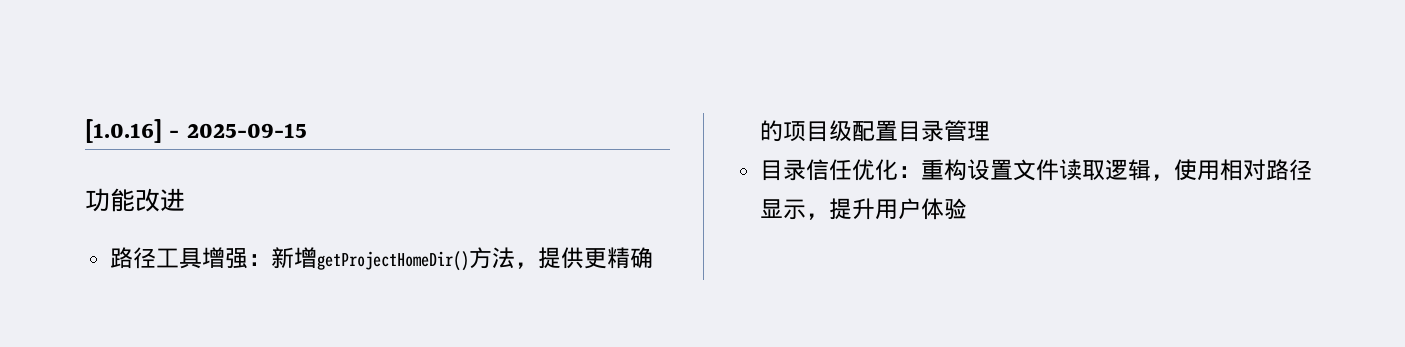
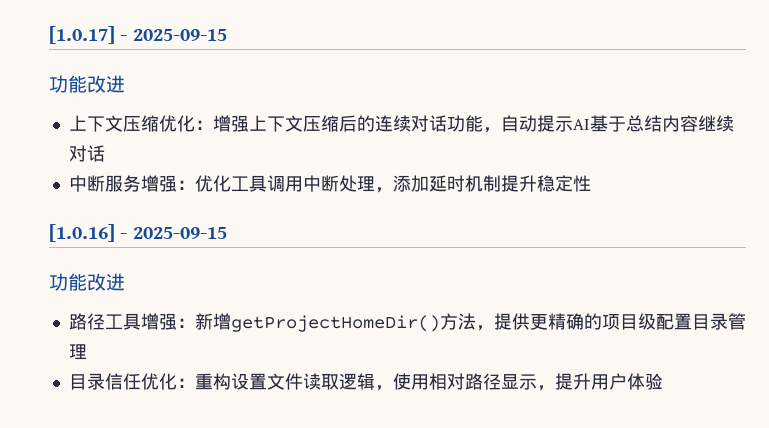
+ [1.0.17] - 2025-09-15
+ 功能改进
+ 上下文压缩优化：增强上下文压缩后的连续对话功能，自动提示AI基于总结内容继续对话
+ 中断服务增强：优化工具调用中断处理，添加延时机制提升稳定性

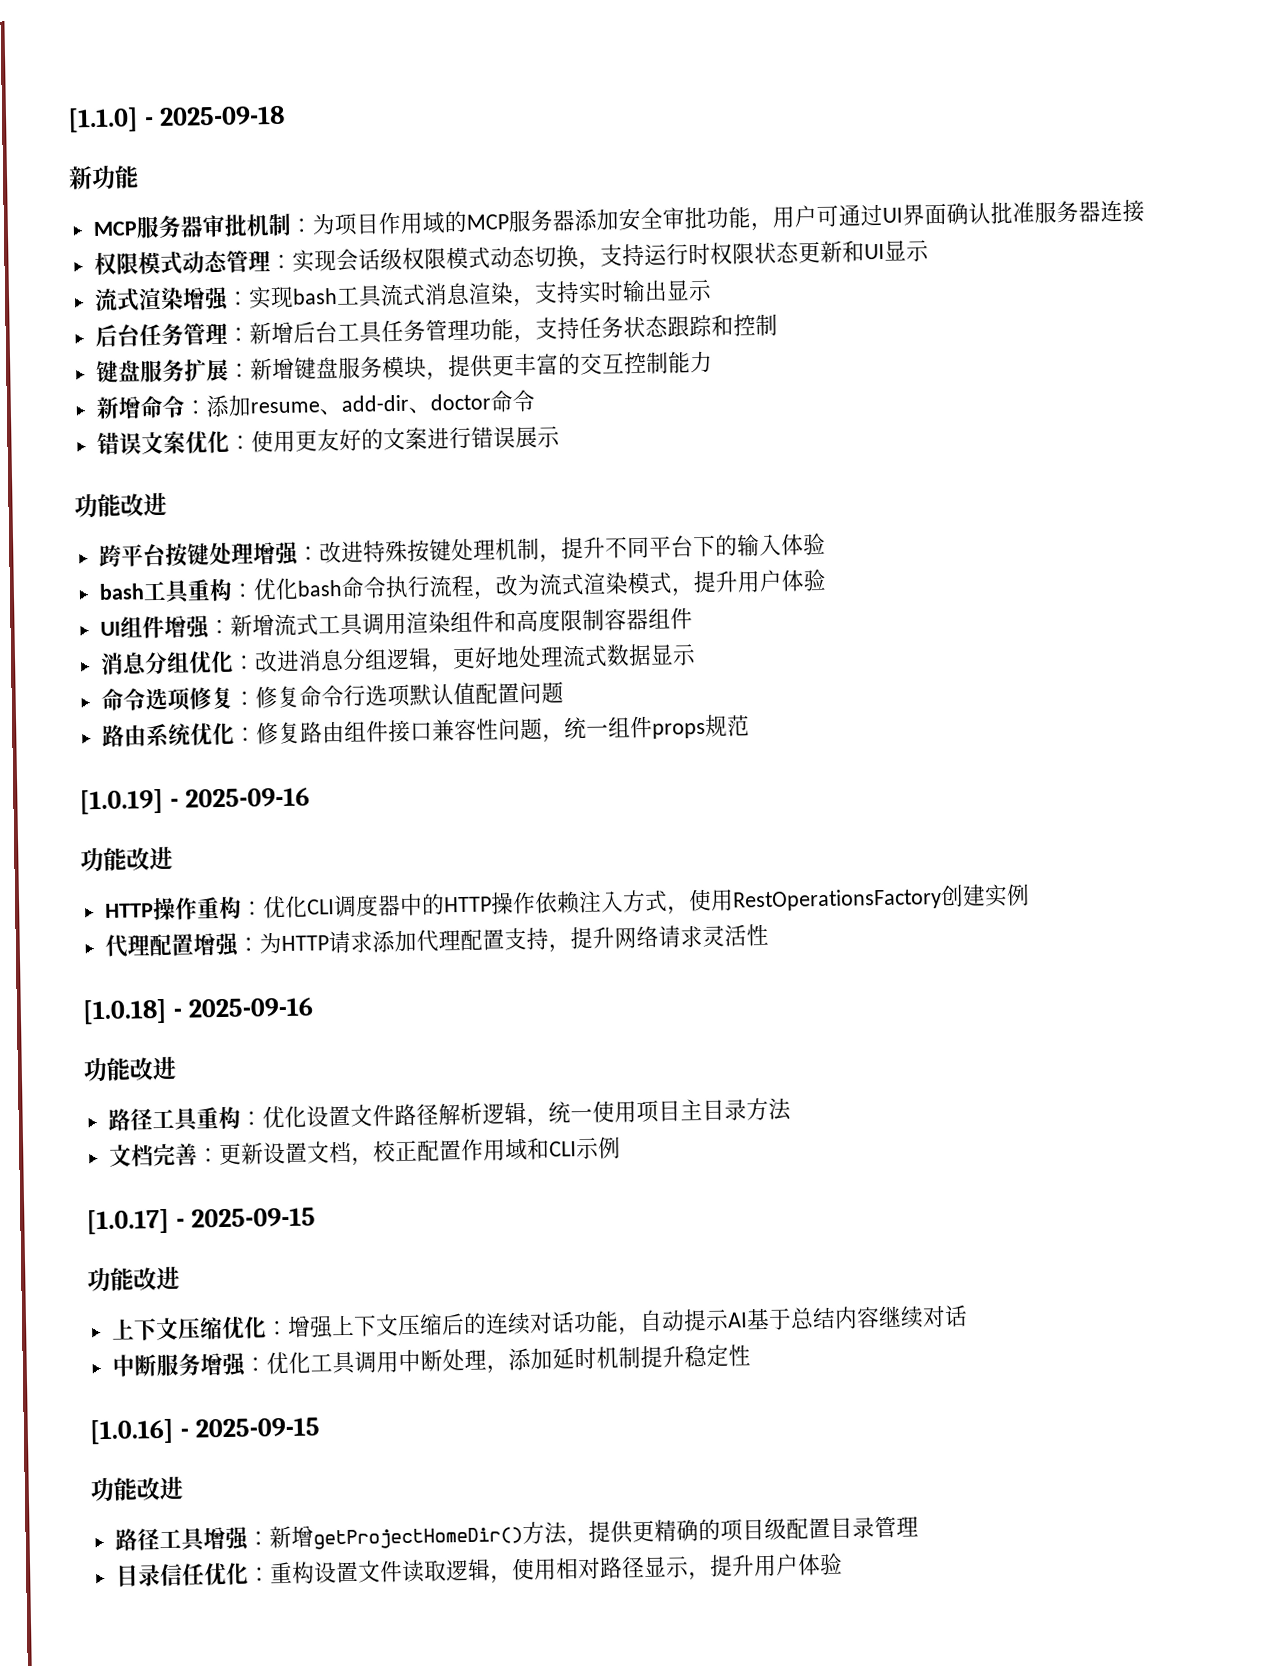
+ [1.1.0] - 2025-09-18
+ 新功能
+ MCP服务器审批机制：为项目作用域的MCP服务器添加安全审批功能，用户可通过UI界面确认批准服务器连接
+ 权限模式动态管理：实现会话级权限模式动态切换，支持运行时权限状态更新和UI显示
+ 流式渲染增强：实现bash工具流式消息渲染，支持实时输出显示
+ 后台任务管理：新增后台工具任务管理功能，支持任务状态跟踪和控制
+ 键盘服务扩展：新增键盘服务模块，提供更丰富的交互控制能力
+ 新增命令：添加resume、add-dir、doctor命令
+ 错误文案优化：使用更友好的文案进行错误展示
+ 功能改进
+ 跨平台按键处理增强：改进特殊按键处理机制，提升不同平台下的输入体验
+ bash工具重构：优化bash命令执行流程，改为流式渲染模式，提升用户体验
+ UI组件增强：新增流式工具调用渲染组件和高度限制容器组件
+ 消息分组优化：改进消息分组逻辑，更好地处理流式数据显示
+ 命令选项修复：修复命令行选项默认值配置问题
+ 路由系统优化：修复路由组件接口兼容性问题，统一组件props规范
+ [1.0.19] - 2025-09-16
+ 功能改进
+ HTTP操作重构：优化CLI调度器中的HTTP操作依赖注入方式，使用RestOperationsFactory创建实例
+ 代理配置增强：为HTTP请求添加代理配置支持，提升网络请求灵活性
+ [1.0.18] - 2025-09-16
+ 功能改进
+ 路径工具重构：优化设置文件路径解析逻辑，统一使用项目主目录方法
+ 文档完善：更新设置文档，校正配置作用域和CLI示例

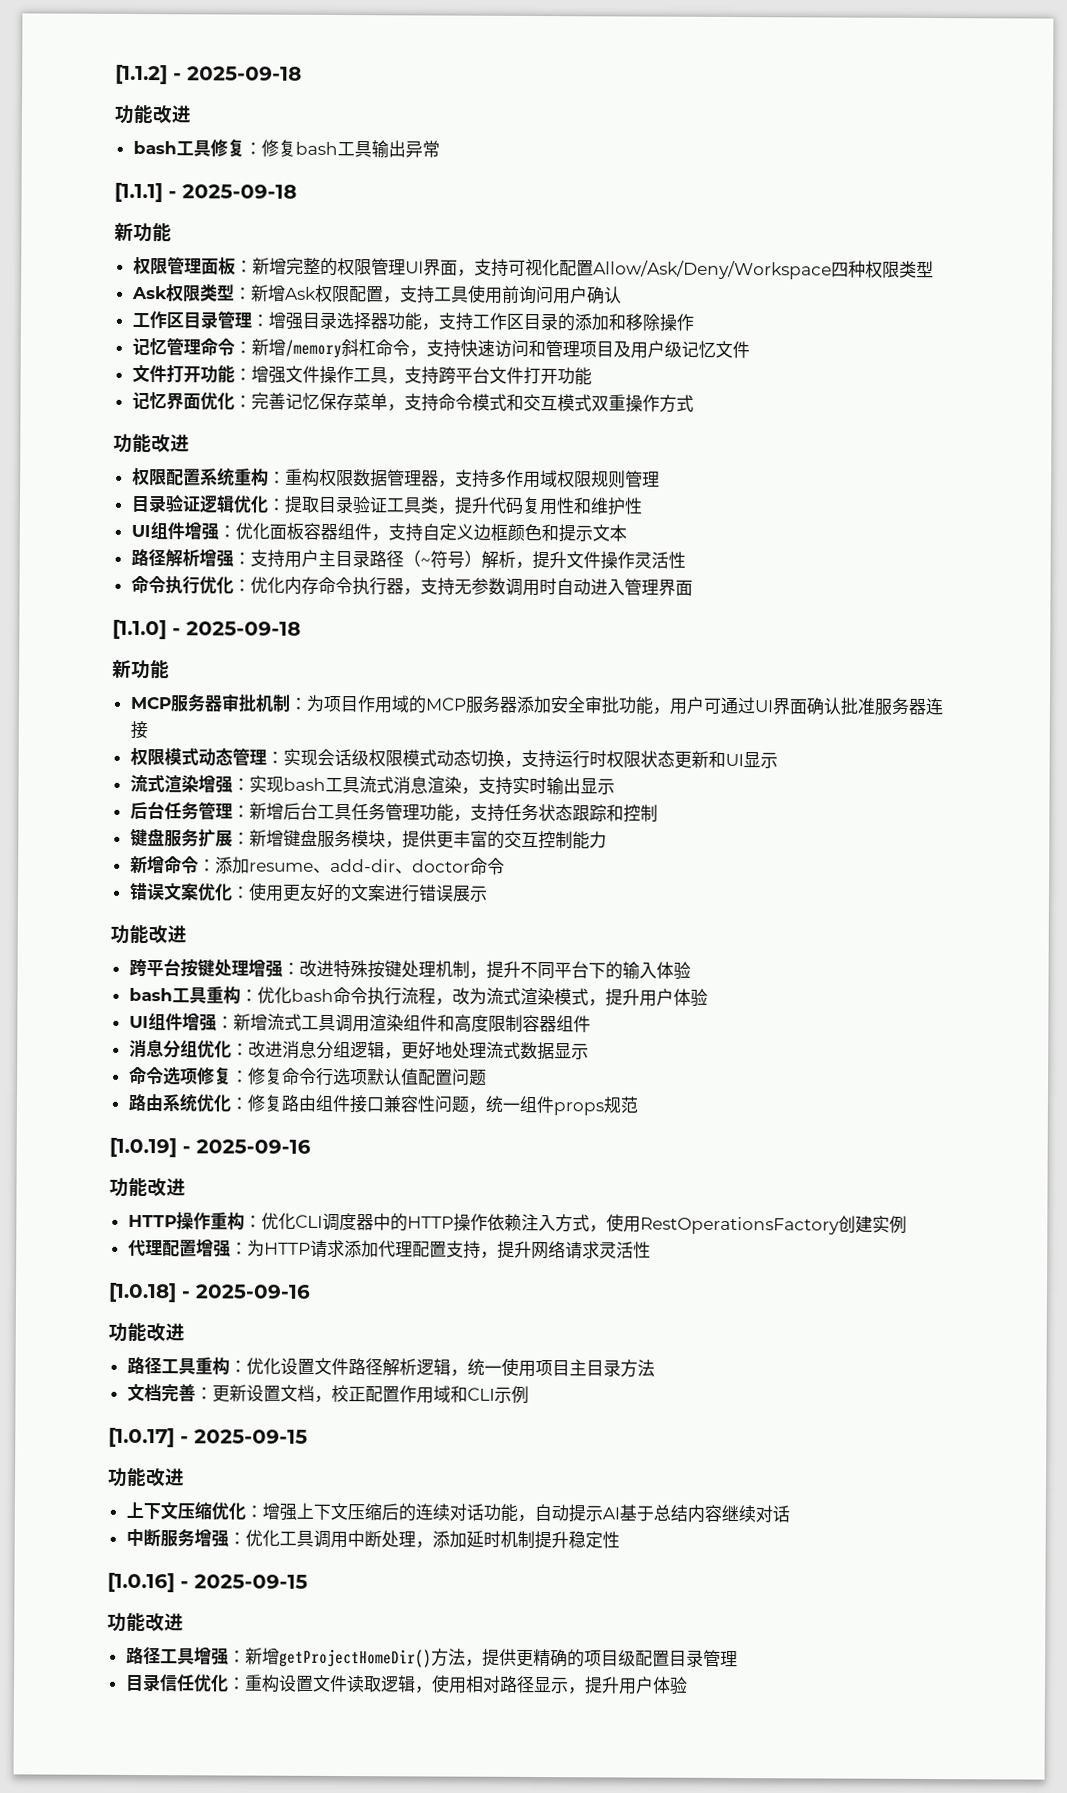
+ [1.1.2] - 2025-09-18
+ 功能改进
+ bash工具修复：修复bash工具输出异常
+ [1.1.1] - 2025-09-18
+ 新功能
+ 权限管理面板：新增完整的权限管理UI界面，支持可视化配置Allow/Ask/Deny/Workspace四种权限类型
+ Ask权限类型：新增Ask权限配置，支持工具使用前询问用户确认
+ 工作区目录管理：增强目录选择器功能，支持工作区目录的添加和移除操作
+ 记忆管理命令：新增/memory斜杠命令，支持快速访问和管理项目及用户级记忆文件
+ 文件打开功能：增强文件操作工具，支持跨平台文件打开功能
+ 记忆界面优化：完善记忆保存菜单，支持命令模式和交互模式双重操作方式
+ 功能改进
+ 权限配置系统重构：重构权限数据管理器，支持多作用域权限规则管理
+ 目录验证逻辑优化：提取目录验证工具类，提升代码复用性和维护性
+ UI组件增强：优化面板容器组件，支持自定义边框颜色和提示文本
+ 路径解析增强：支持用户主目录路径（~符号）解析，提升文件操作灵活性
+ 命令执行优化：优化内存命令执行器，支持无参数调用时自动进入管理界面

